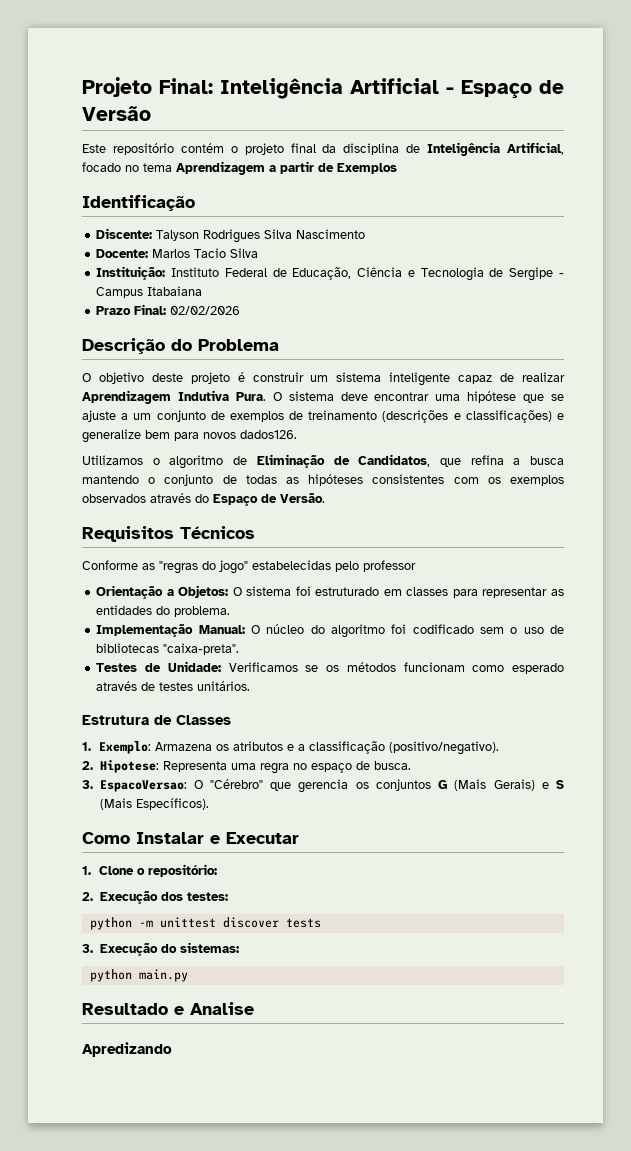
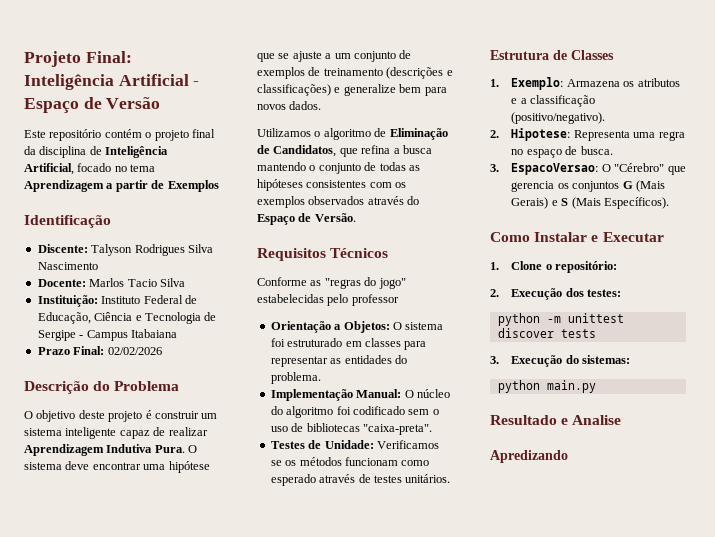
- O sistema deve encontrar uma hipótese que se ajuste a um conjunto de exemplos de treinamento (descrições e classificações) e generalize bem para novos dados126.
+ O sistema deve encontrar uma hipótese que se ajuste a um conjunto de exemplos de treinamento (descrições e classificações) e generalize bem para novos dados.

